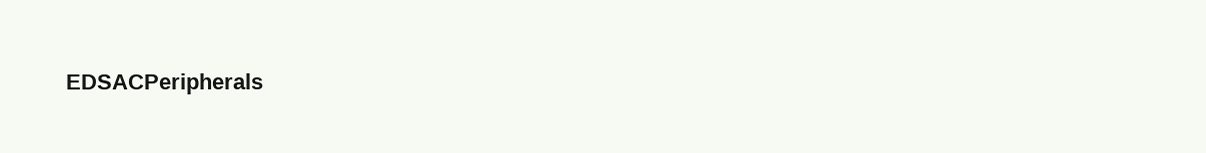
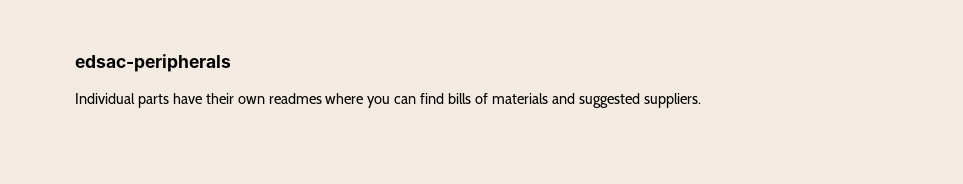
- EDSACPeripherals
+ edsac-peripherals
+ Individual parts have their own readmes where you can find bills of materials and suggested suppliers.

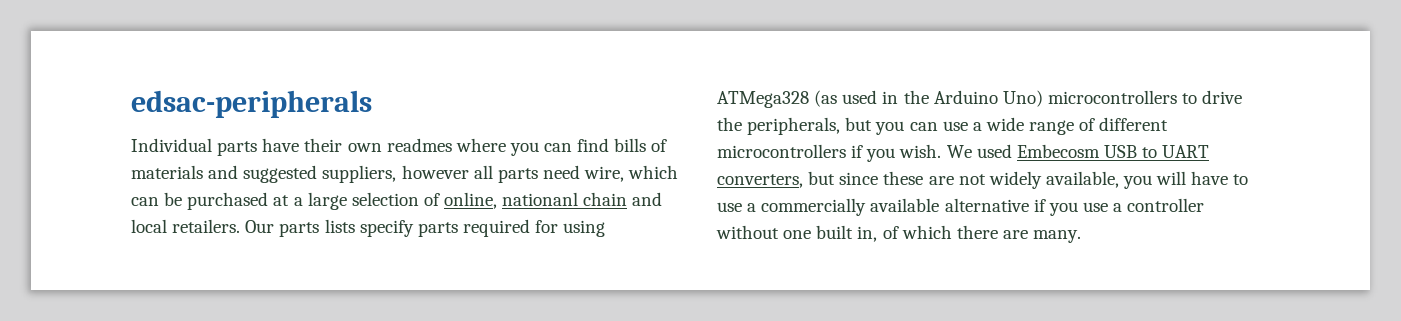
- Individual parts have their own readmes where you can find bills of materials and suggested suppliers.
+ Individual parts have their own readmes where you can find bills of materials and suggested suppliers, however all parts need wire, which can be purchased at a large selection of online, nationanl chain and local retailers. Our parts lists specify parts required for using ATMega328 (as used in the Arduino Uno) microcontrollers to drive the peripherals, but you can use a wide range of different microcontrollers if you wish. We used Embecosm USB to UART converters, but since these are not widely available, you will have to use a commercially available alternative if you use a controller without one built in, of which there are many.

